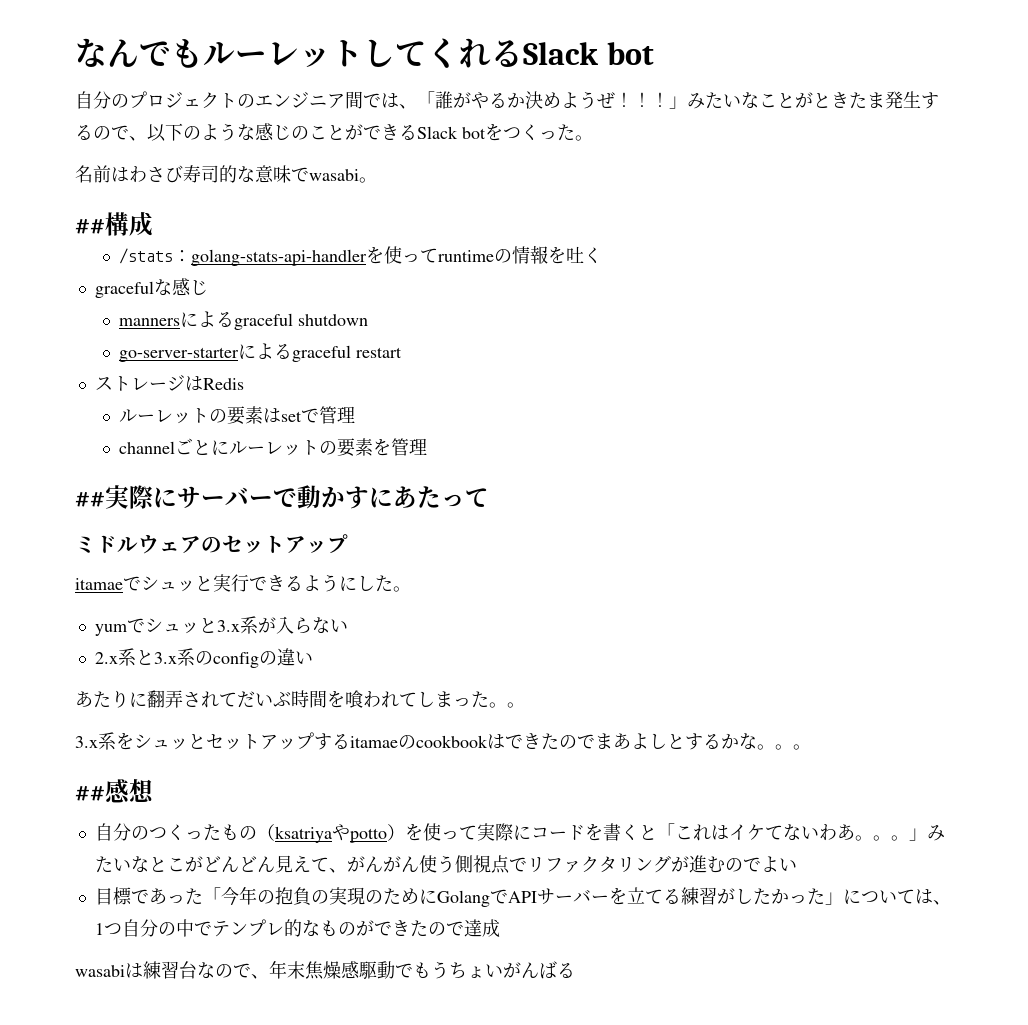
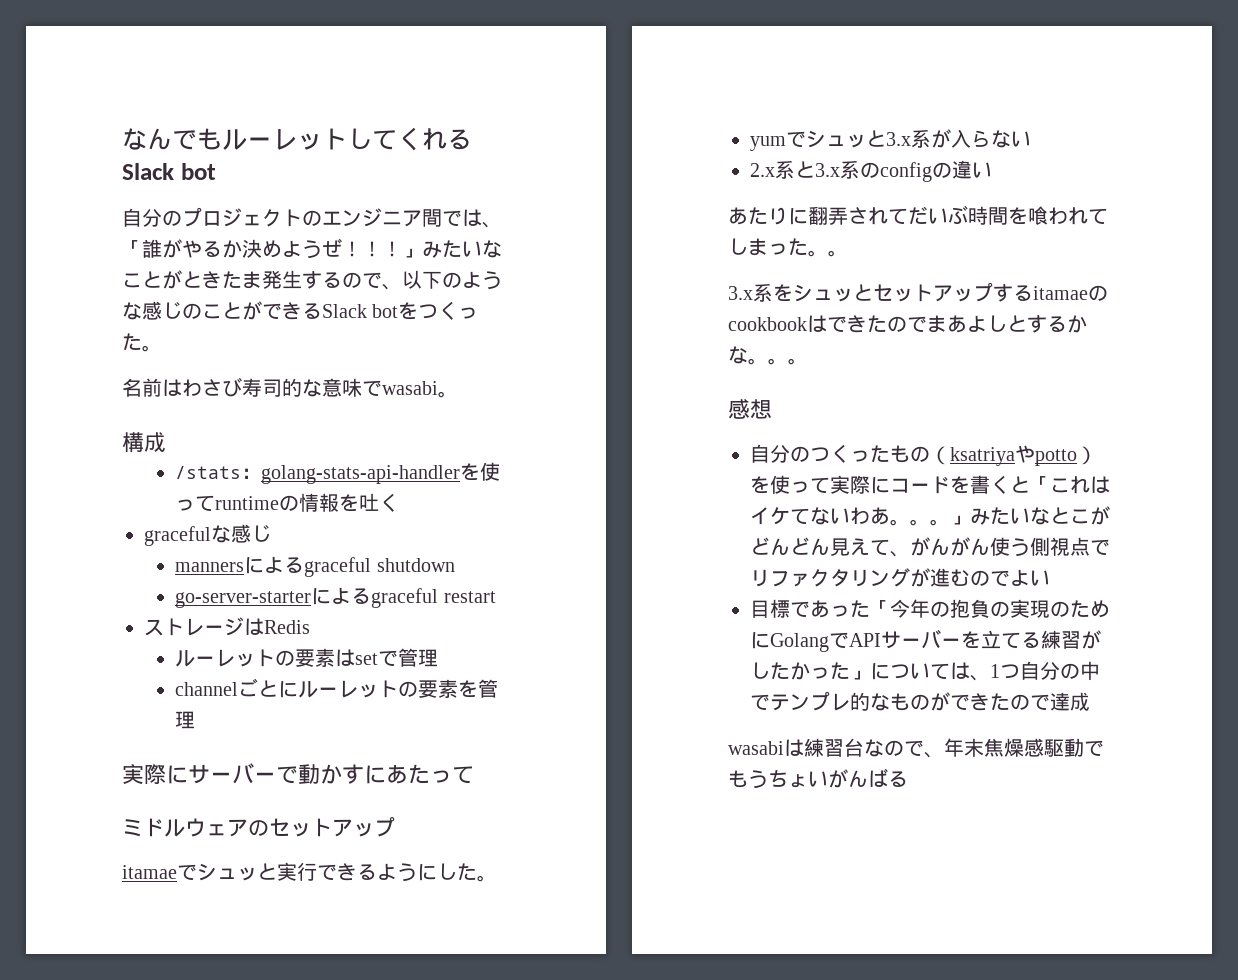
- ##構成
+ 構成
- ##実際にサーバーで動かすにあたって
+ 実際にサーバーで動かすにあたって
- ##感想
+ 感想

